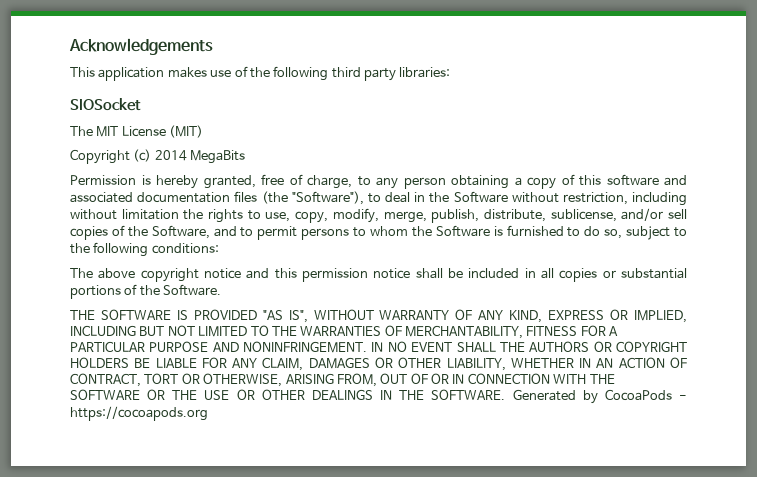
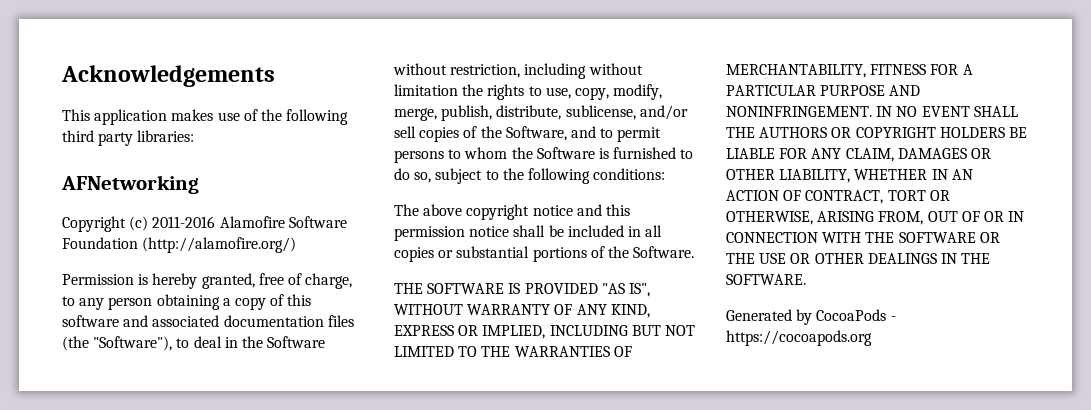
- SIOSocket
- The MIT License (MIT)
- Copyright (c) 2014 MegaBits
+ AFNetworking
+ Copyright (c) 2011-2016 Alamofire Software Foundation (http://alamofire.org/)
- IN NO EVENT SHALL THE AUTHORS OR COPYRIGHT HOLDERS BE LIABLE FOR ANY CLAIM, DAMAGES OR OTHER LIABILITY, WHETHER IN AN ACTION OF CONTRACT, TORT OR OTHERWISE, ARISING FROM, OUT OF OR IN CONNECTION WITH THE SOFTWARE OR THE USE OR OTHER DEALINGS IN THE SOFTWARE. Generated by CocoaPods - https://cocoapods.org
+ IN NO EVENT SHALL THE AUTHORS OR COPYRIGHT HOLDERS BE LIABLE FOR ANY CLAIM, DAMAGES OR OTHER LIABILITY, WHETHER IN AN ACTION OF CONTRACT, TORT OR OTHERWISE, ARISING FROM, OUT OF OR IN CONNECTION WITH THE SOFTWARE OR THE USE OR OTHER DEALINGS IN THE SOFTWARE.
+ Generated by CocoaPods - https://cocoapods.org

